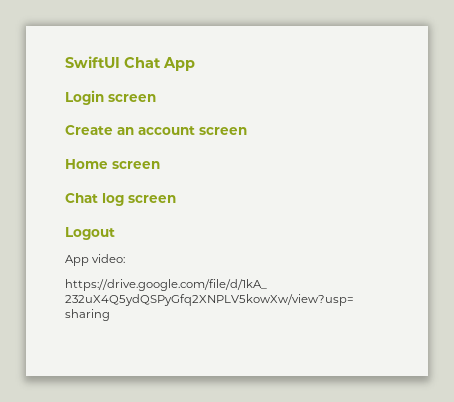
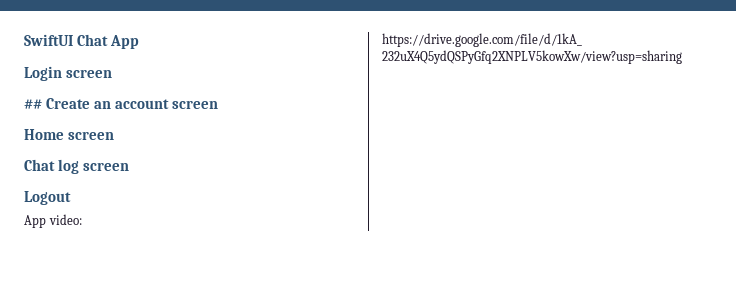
- Create an account screen
+ ## Create an account screen

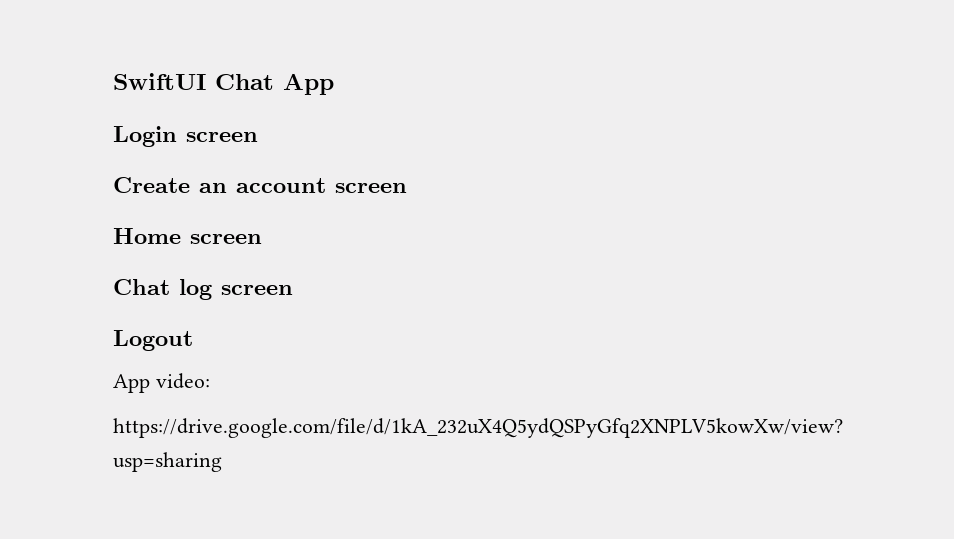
- ## Create an account screen
+ Create an account screen

